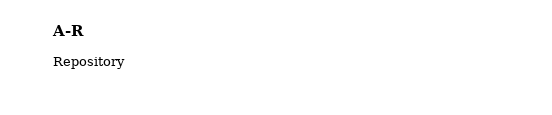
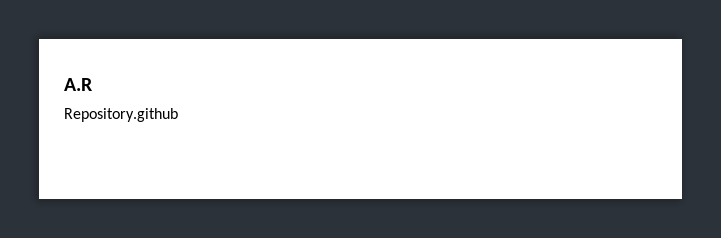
- A-R
- Repository
+ A.R
+ Repository.github

